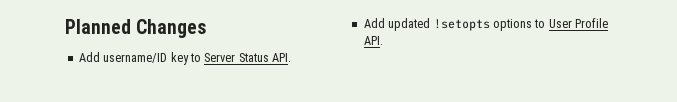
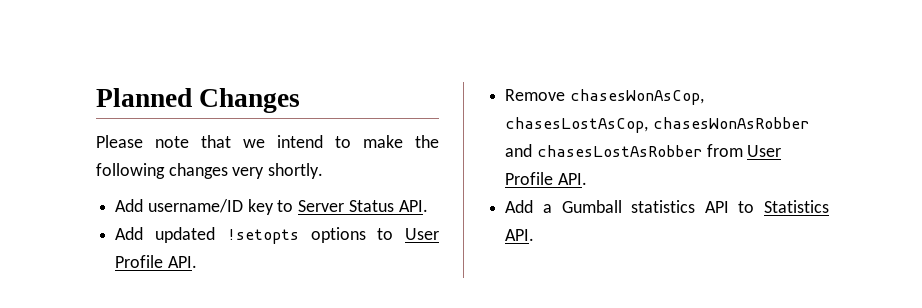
+ Please note that we intend to make the following changes very shortly.
+ Remove chasesWonAsCop, chasesLostAsCop, chasesWonAsRobber and chasesLostAsRobber from User Profile API.
+ Add a Gumball statistics API to Statistics API.

